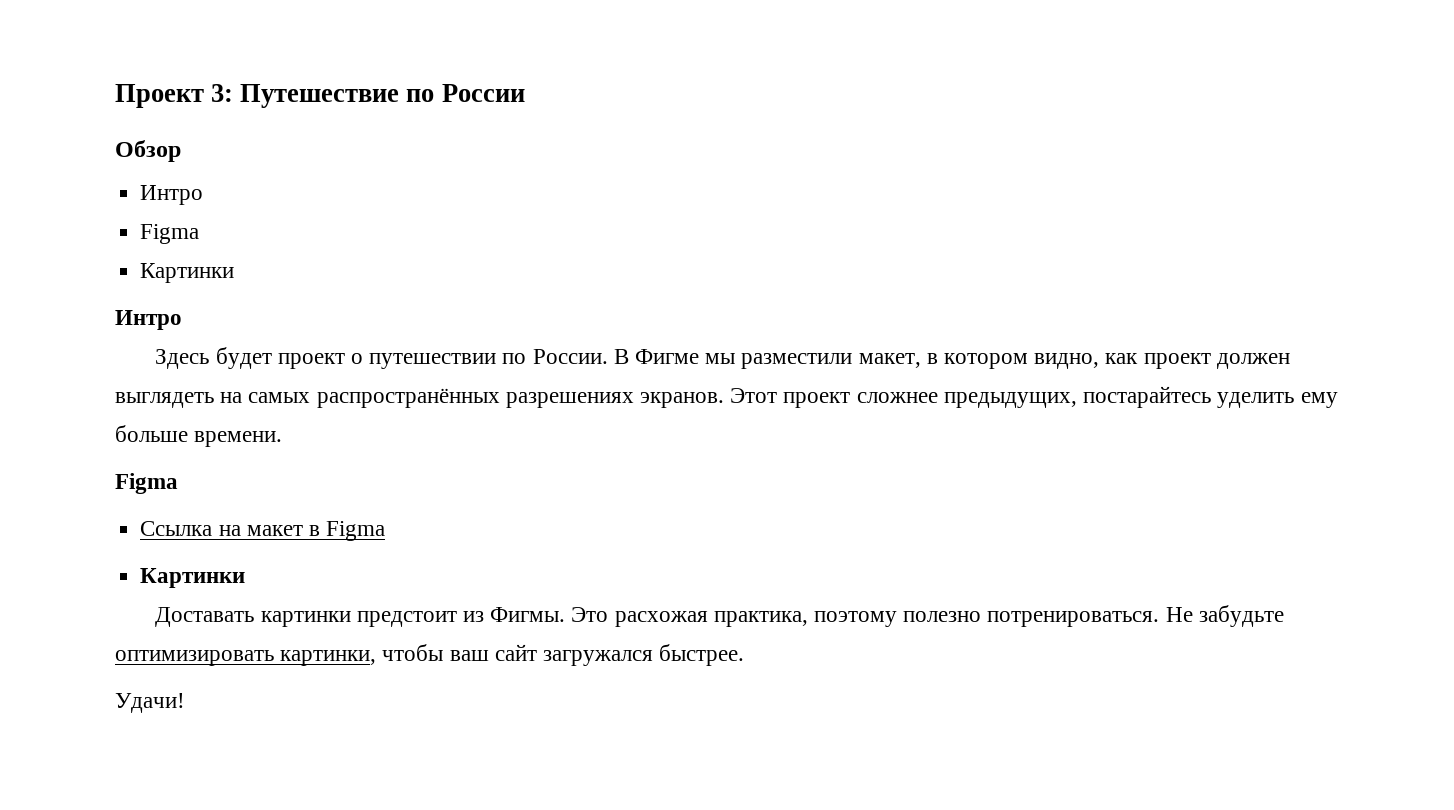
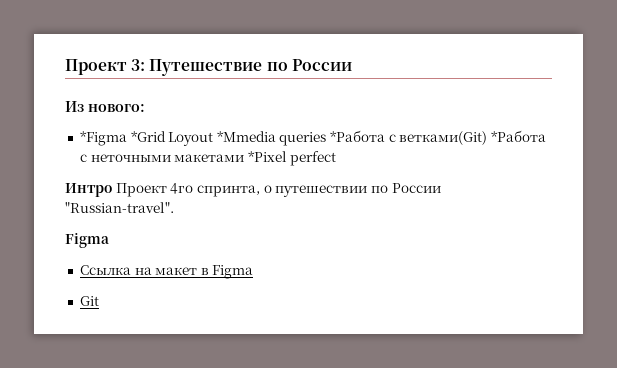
- Обзор
- Интро
- Figma
- Картинки
- Интро
- Здесь будет проект о путешествии по России. В Фигме мы разместили макет, в котором видно, как проект должен выглядеть на самых распространённых разрешениях экранов. Этот проект сложнее предыдущих, постарайтесь уделить ему больше времени.
+ Из нового:
+ *Figma *Grid Loyout *Mmedia queries *Работа с ветками(Git) *Работа с неточными макетами *Pixel perfect
+ Интро Проект 4го спринта, о путешествии по России "Russian-travel".
  Ссылка на макет в Figma
- Картинки
- Доставать картинки предстоит из Фигмы. Это расхожая практика, поэтому полезно потренироваться. Не забудьте оптимизировать картинки, чтобы ваш сайт загружался быстрее.
- Удачи!
+ Git

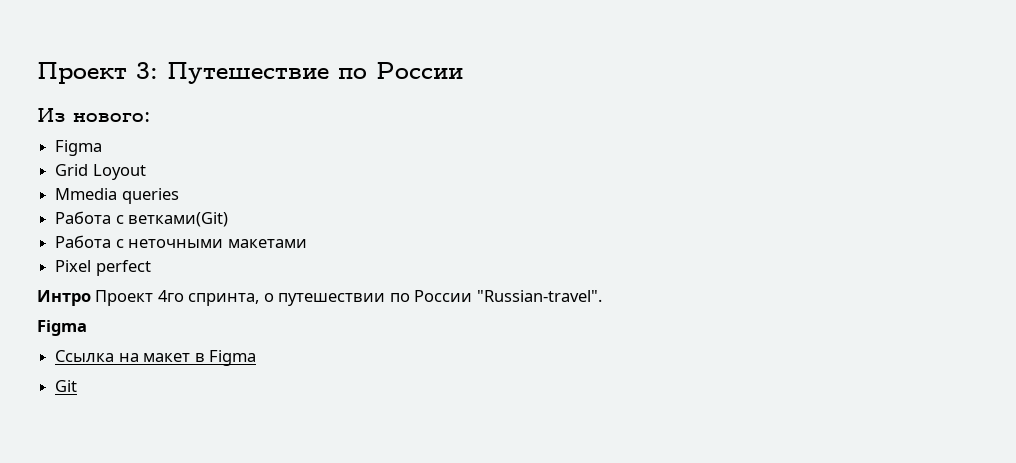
  Из нового:
- *Figma *Grid Loyout *Mmedia queries *Работа с ветками(Git) *Работа с неточными макетами *Pixel perfect
+ Figma
+ Grid Loyout
+ Mmedia queries
+ Работа с ветками(Git)
+ Работа с неточными макетами
+ Pixel perfect

